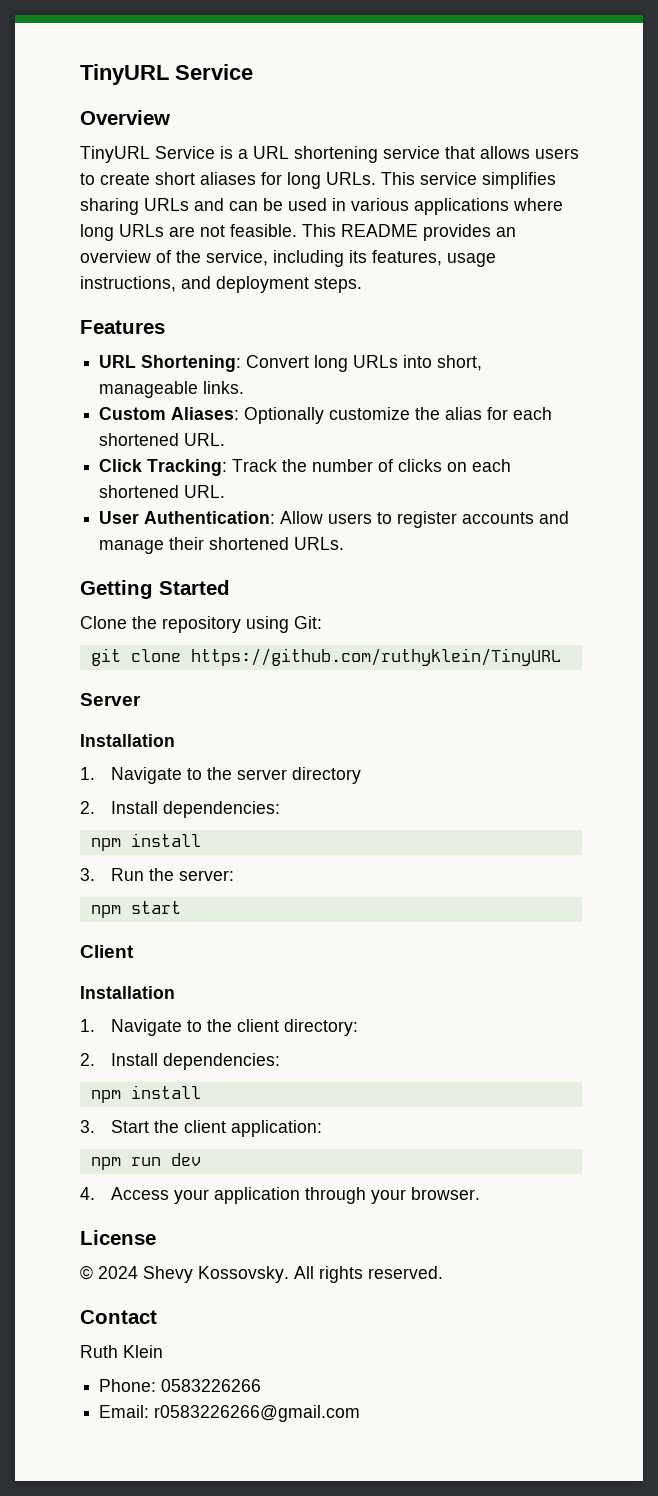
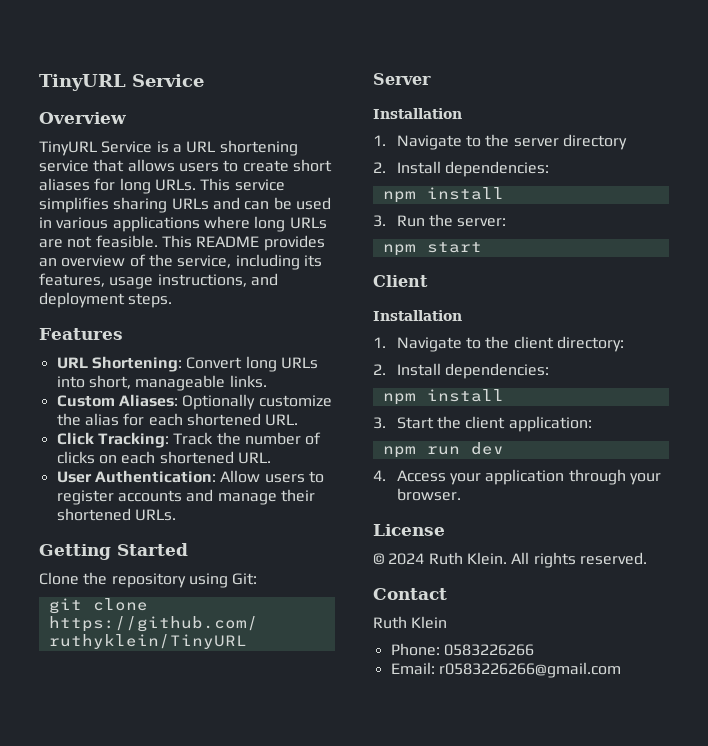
- © 2024 Shevy Kossovsky.
+ © 2024 Ruth Klein.

